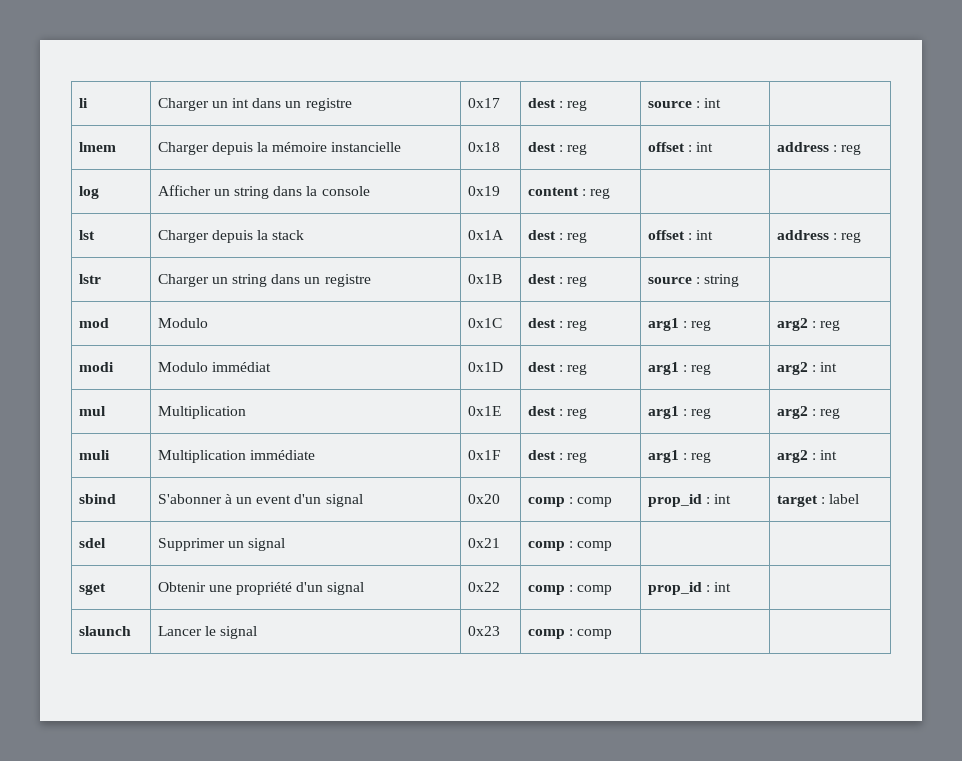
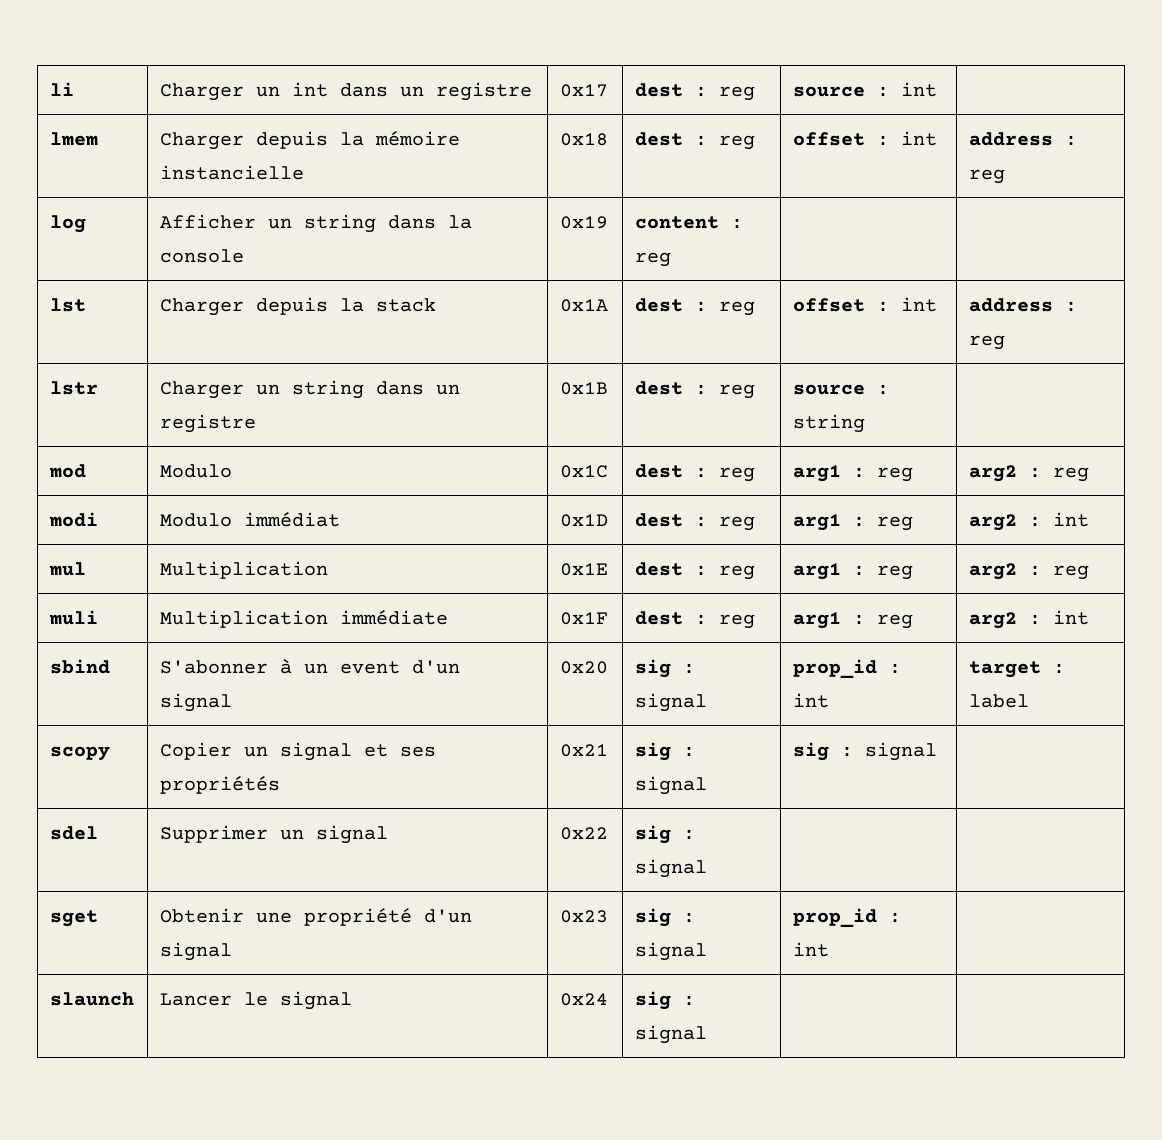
- sbind | S'abonner à un event d'un signal | 0x20 | comp : comp | prop_id : int | target : label
+ sbind | S'abonner à un event d'un signal | 0x20 | sig : signal | prop_id : int | target : label
+ scopy | Copier un signal et ses propriétés | 0x21 | sig : signal | sig : signal |
- sdel | Supprimer un signal | 0x21 | comp : comp | |
+ sdel | Supprimer un signal | 0x22 | sig : signal | |
- sget | Obtenir une propriété d'un signal | 0x22 | comp : comp | prop_id : int |
+ sget | Obtenir une propriété d'un signal | 0x23 | sig : signal | prop_id : int |
- slaunch | Lancer le signal | 0x23 | comp : comp | |
+ slaunch | Lancer le signal | 0x24 | sig : signal | |

